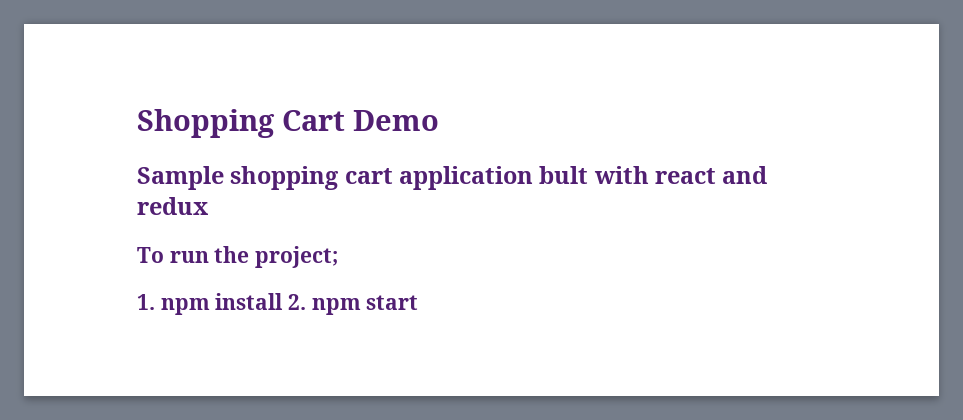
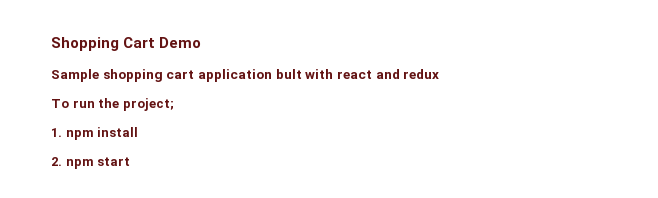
- 1. npm install 2. npm start
+ 1. npm install
+ 2. npm start

